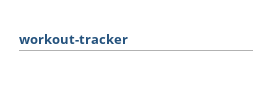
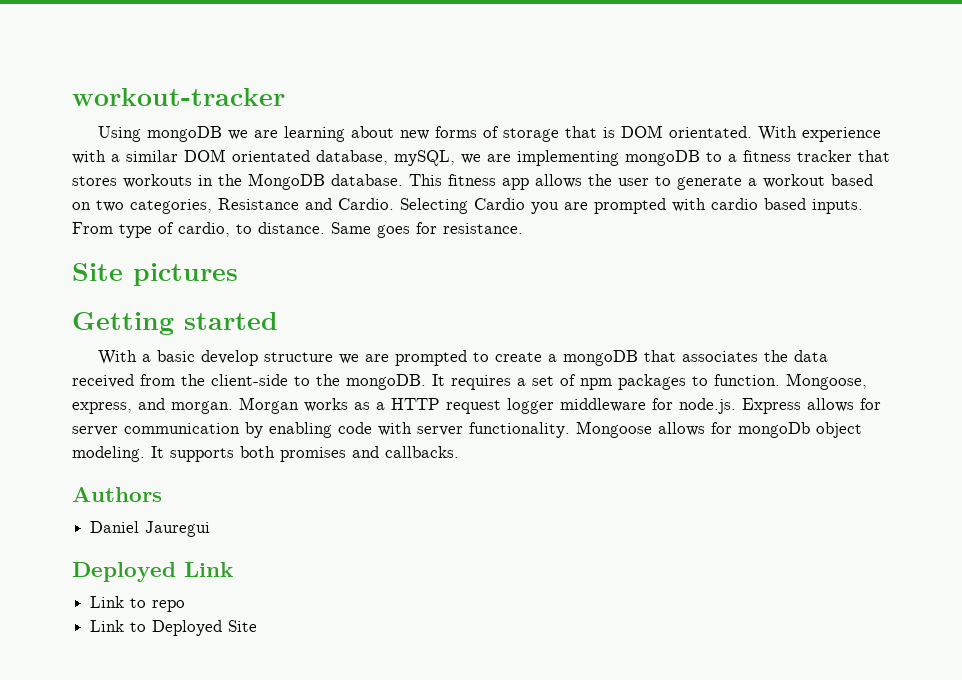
+ Using mongoDB we are learning about new forms of storage that is DOM orientated. With experience with a similar DOM orientated database, mySQL, we are implementing mongoDB to a fitness tracker that stores workouts in the MongoDB database. This fitness app allows the user to generate a workout based on two categories, Resistance and Cardio. Selecting Cardio you are prompted with cardio based inputs. From type of cardio, to distance. Same goes for resistance.
+ Site pictures
+ Getting started
+ With a basic develop structure we are prompted to create a mongoDB that associates the data received from the client-side to the mongoDB. It requires a set of npm packages to function. Mongoose, express, and morgan. Morgan works as a HTTP request logger middleware for node.js. Express allows for server communication by enabling code with server functionality. Mongoose allows for mongoDb object modeling. It supports both promises and callbacks.
+ Authors
+ Daniel Jauregui
+ Deployed Link
+ Link to repo
+ Link to Deployed Site

